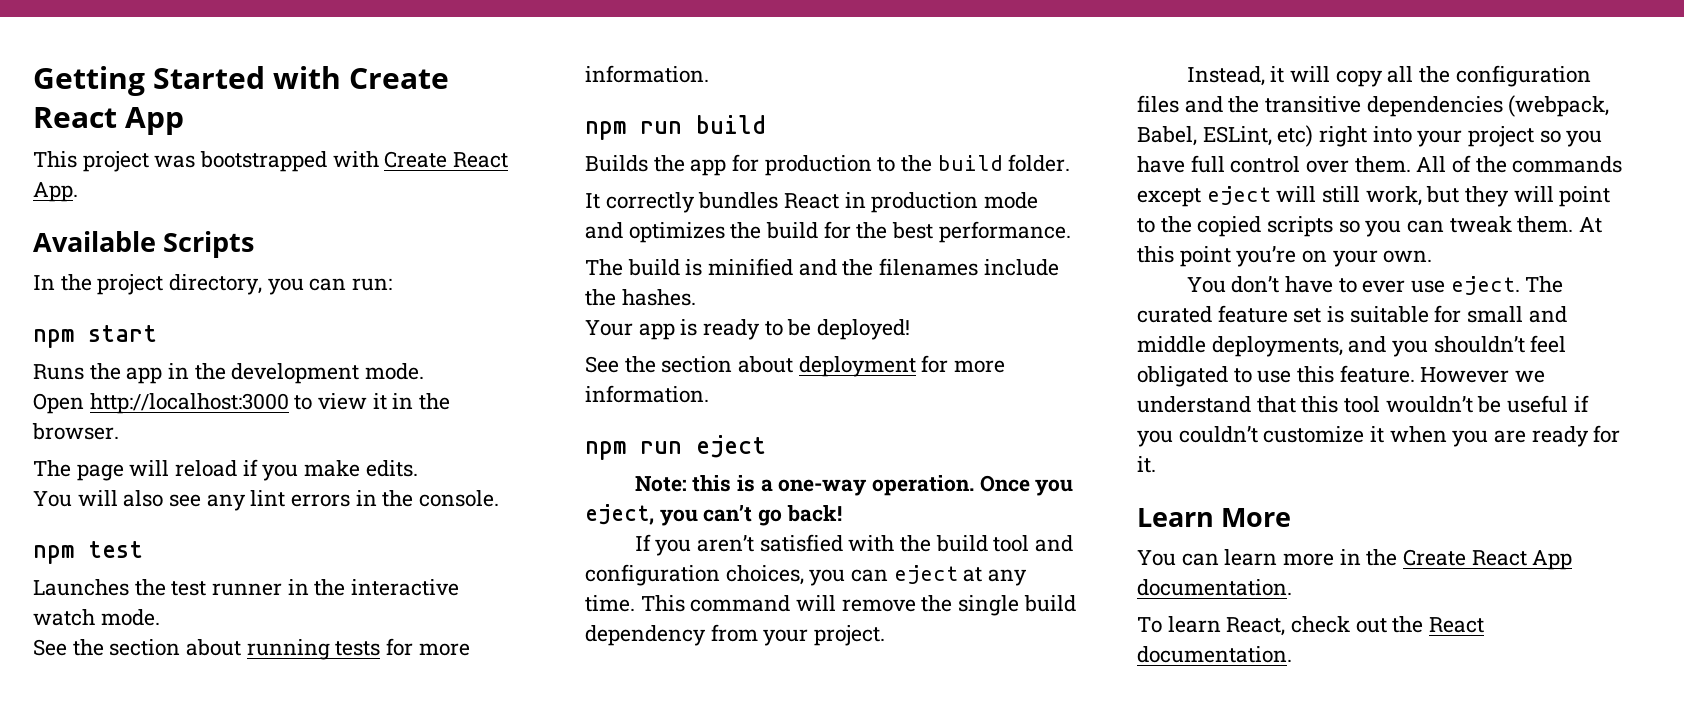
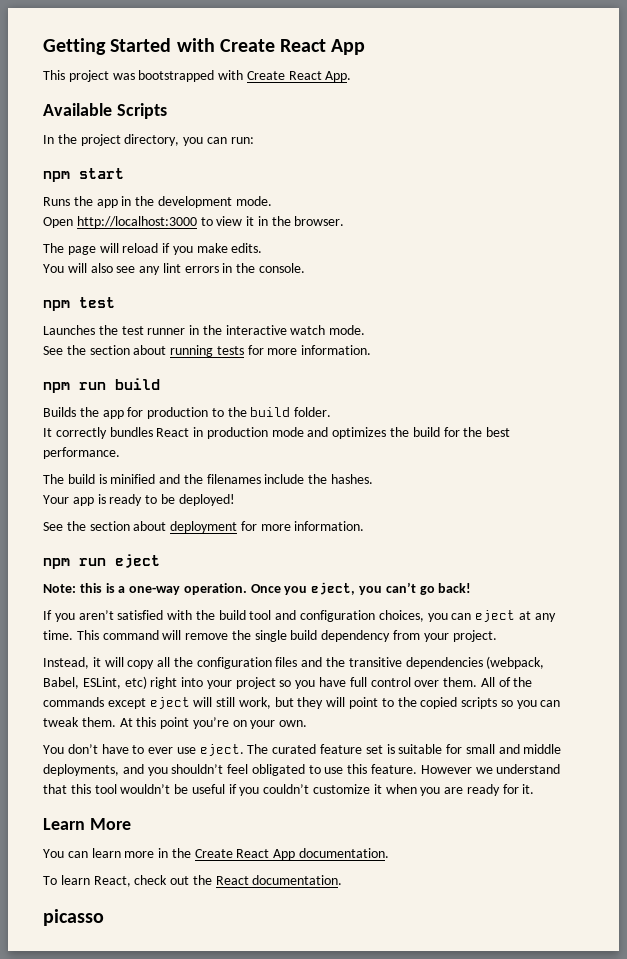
+ picasso

